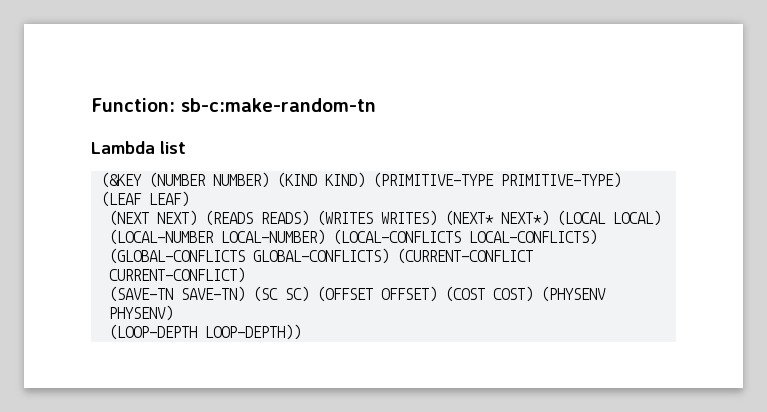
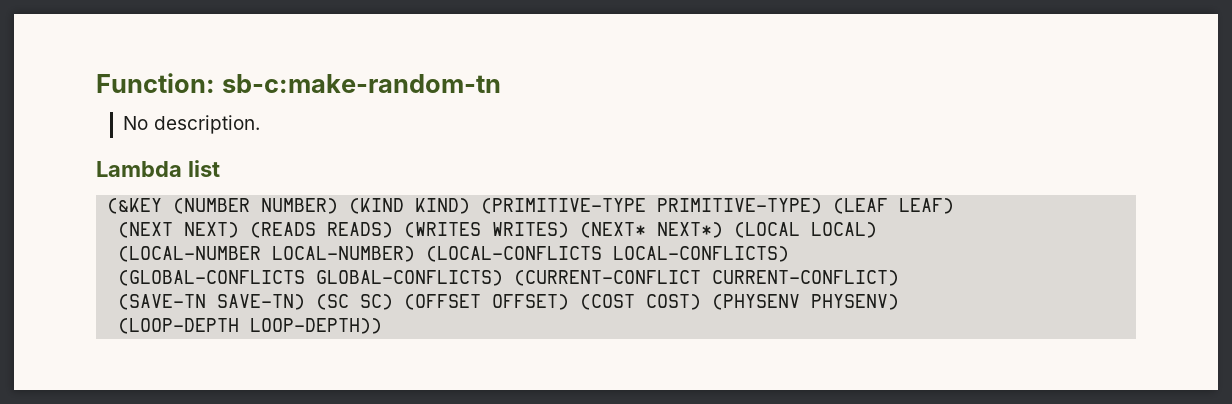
+ No description.

